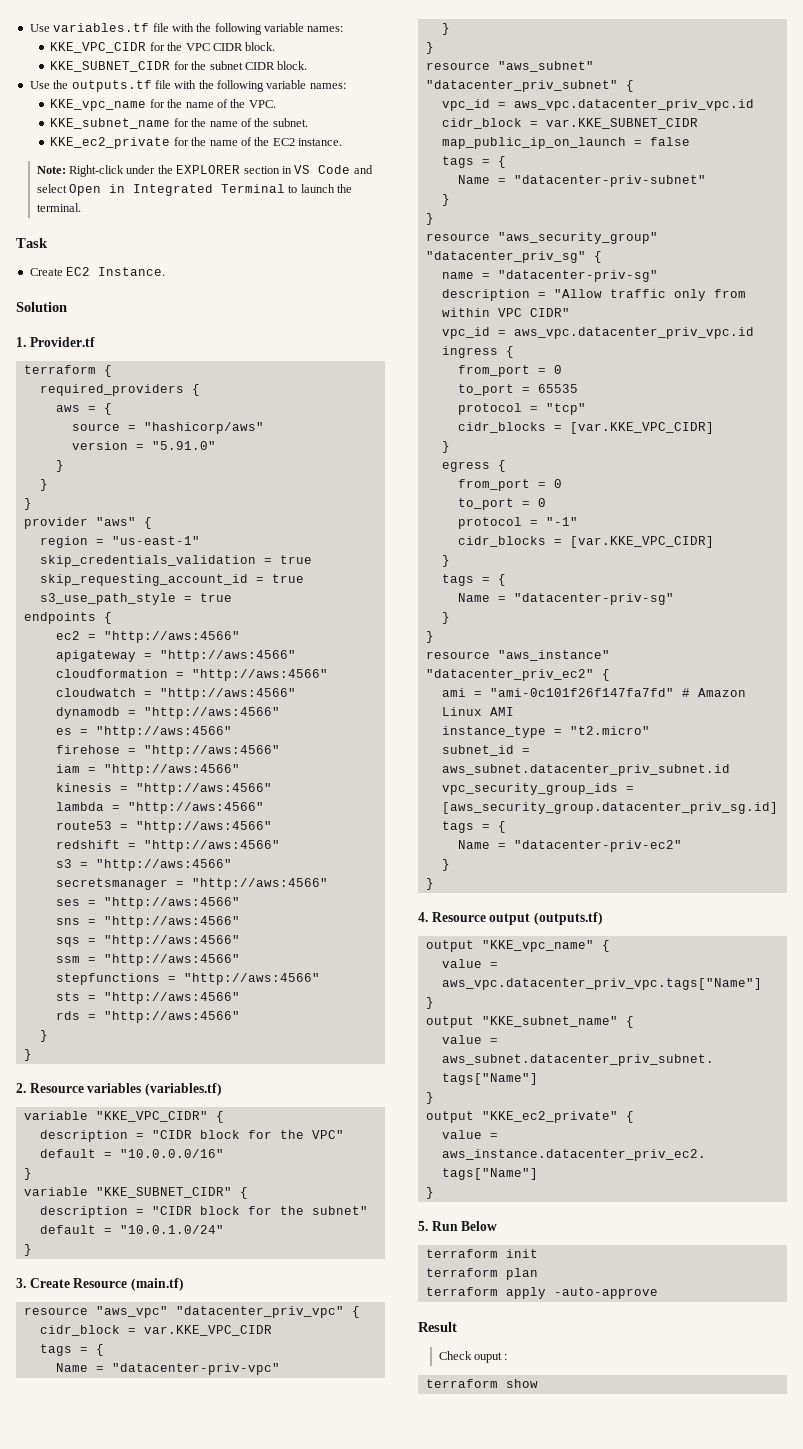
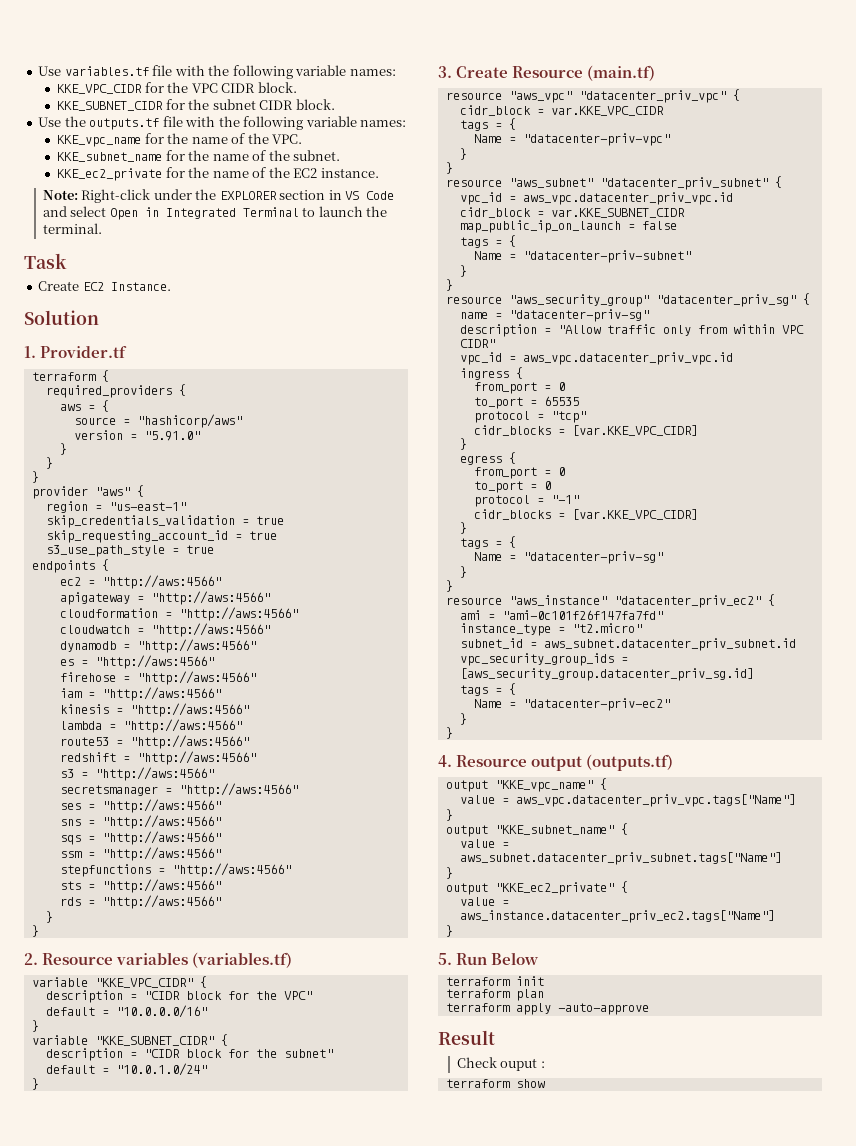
- ami = "ami-0c101f26f147fa7fd" # Amazon Linux AMI
+ ami = "ami-0c101f26f147fa7fd"

